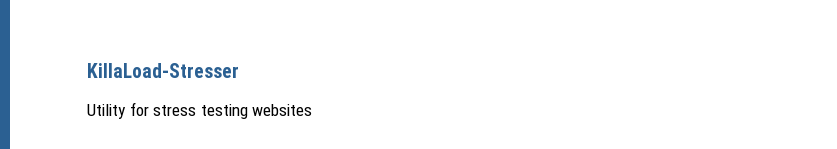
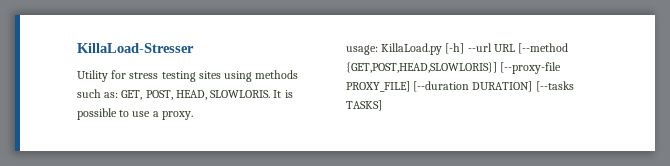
- Utility for stress testing websites
+ Utility for stress testing sites using methods such as: GET, POST, HEAD, SLOWLORIS. It is possible to use a proxy.
+ usage: KillaLoad.py [-h] --url URL [--method {GET,POST,HEAD,SLOWLORIS}] [--proxy-file PROXY_FILE] [--duration DURATION] [--tasks TASKS]

